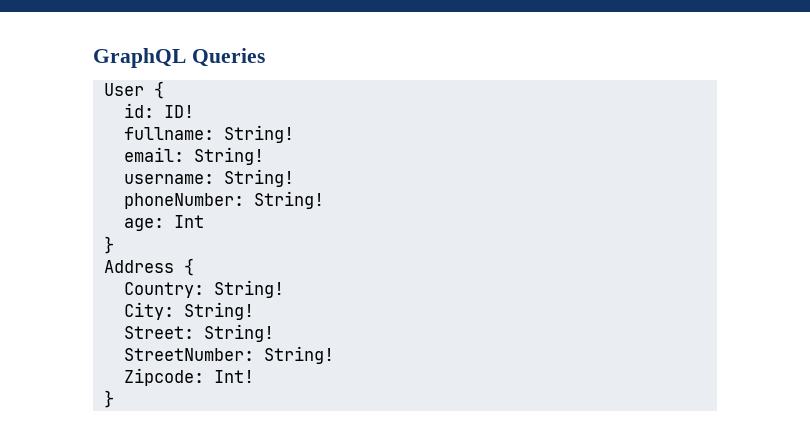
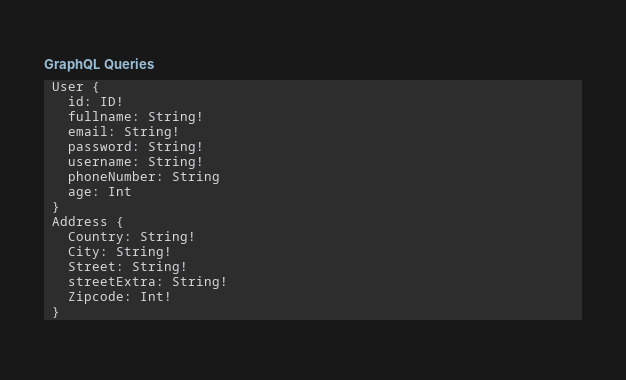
+ password: String!
- phoneNumber: String!
+ phoneNumber: String
- StreetNumber: String!
+ streetExtra: String!

